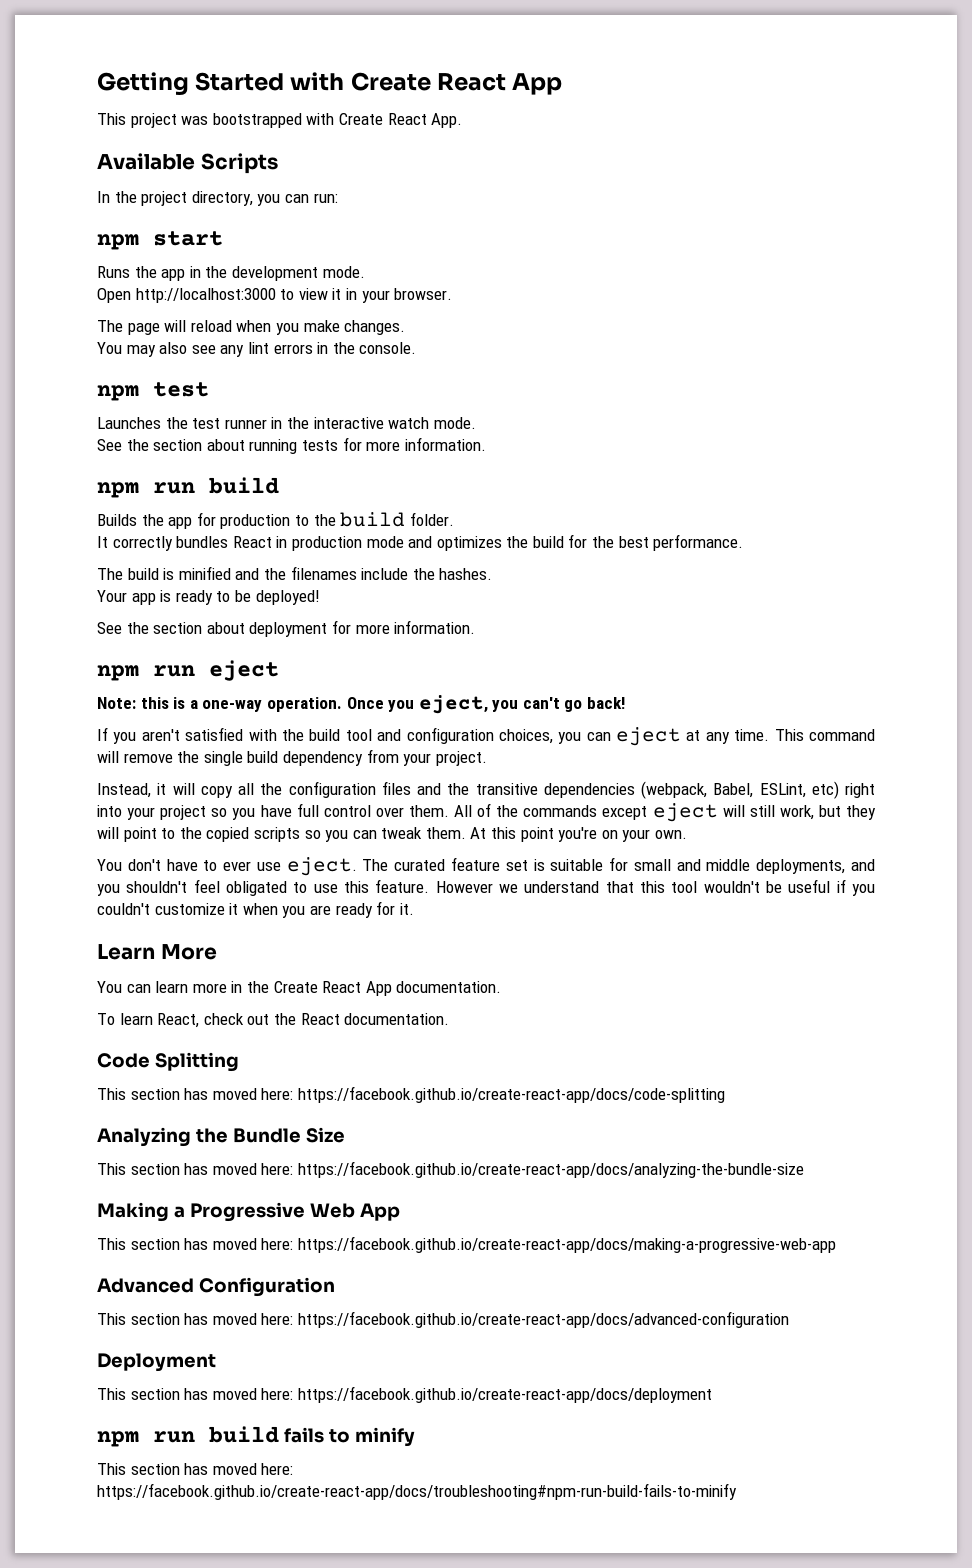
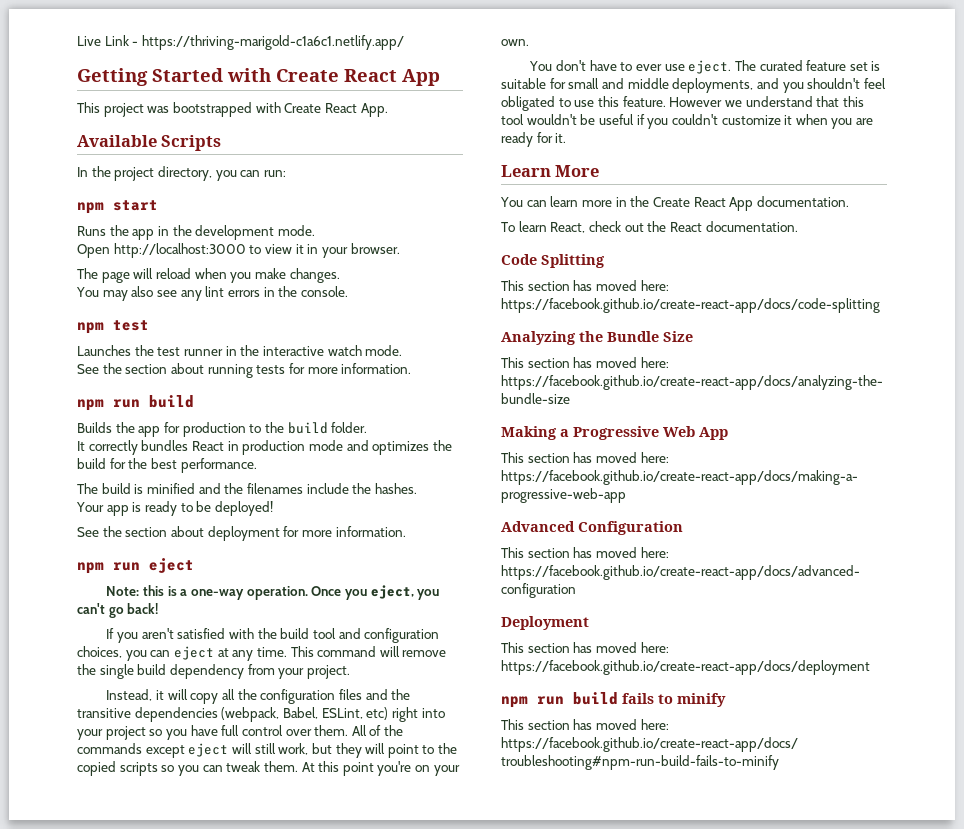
+ Live Link - https://thriving-marigold-c1a6c1.netlify.app/

